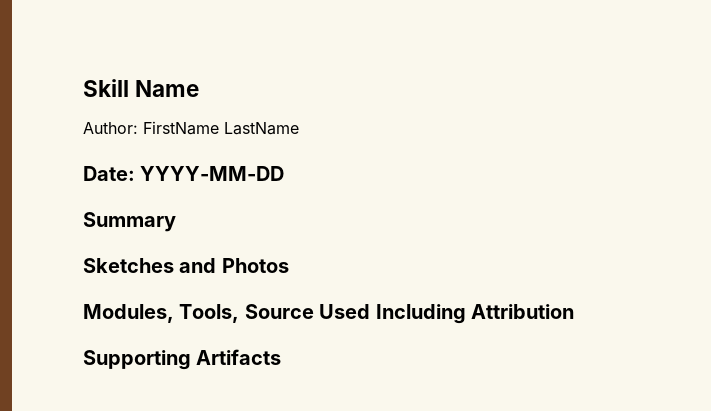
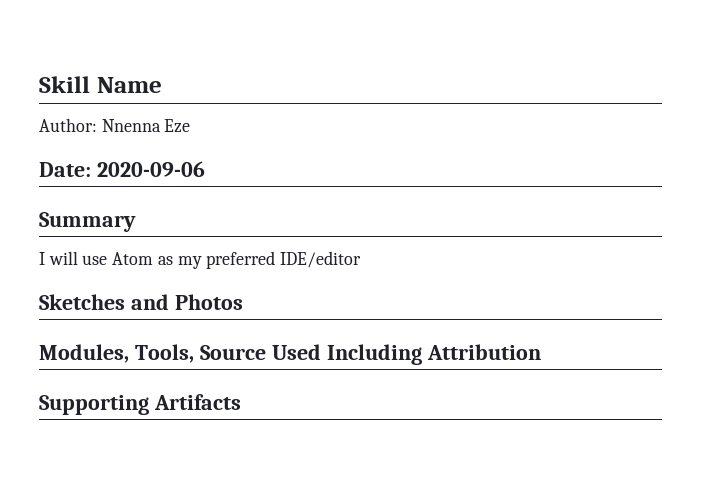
- Author: FirstName LastName
+ Author: Nnenna Eze
- Date: YYYY-MM-DD
+ Date: 2020-09-06
+ I will use Atom as my preferred IDE/editor

